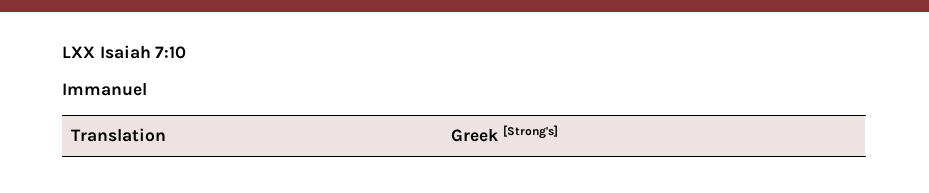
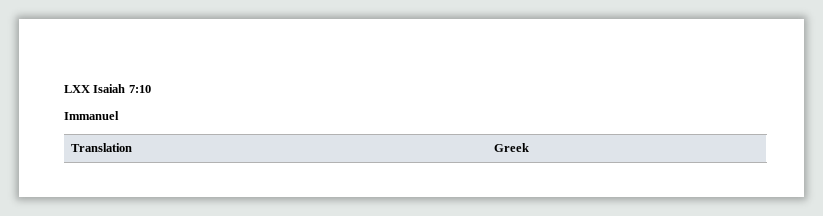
- Translation | Greek [Strong's]
+ Translation | Greek

